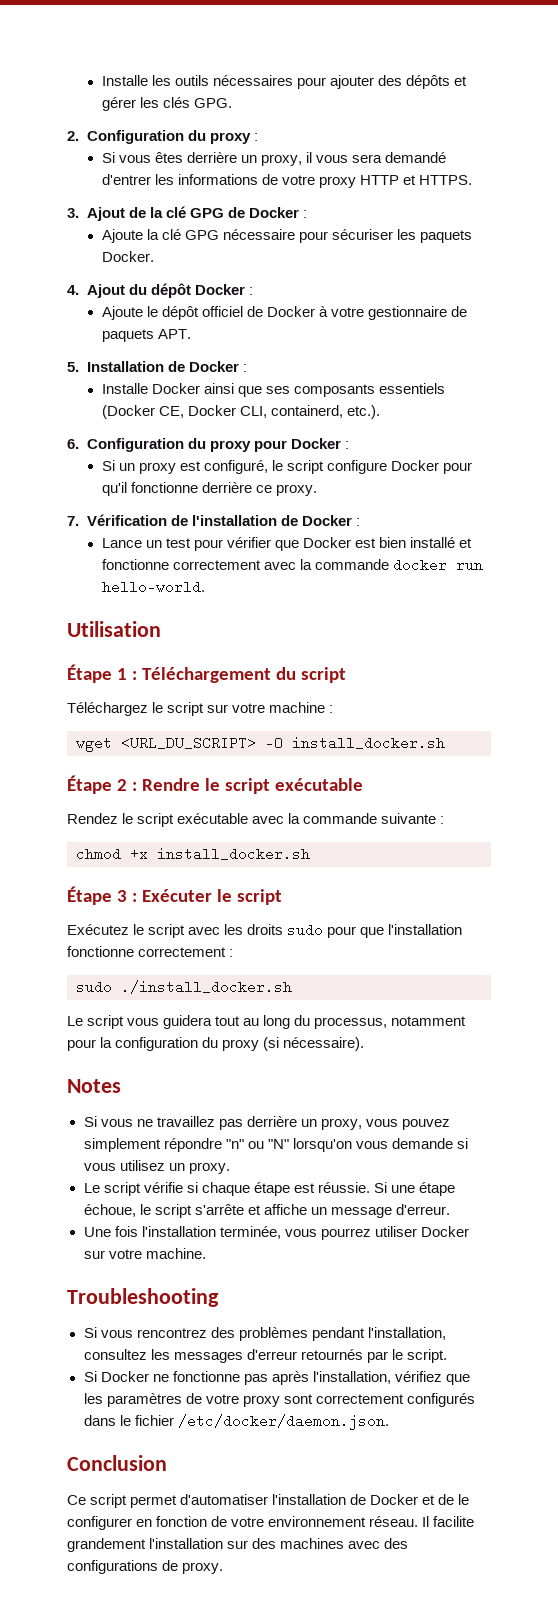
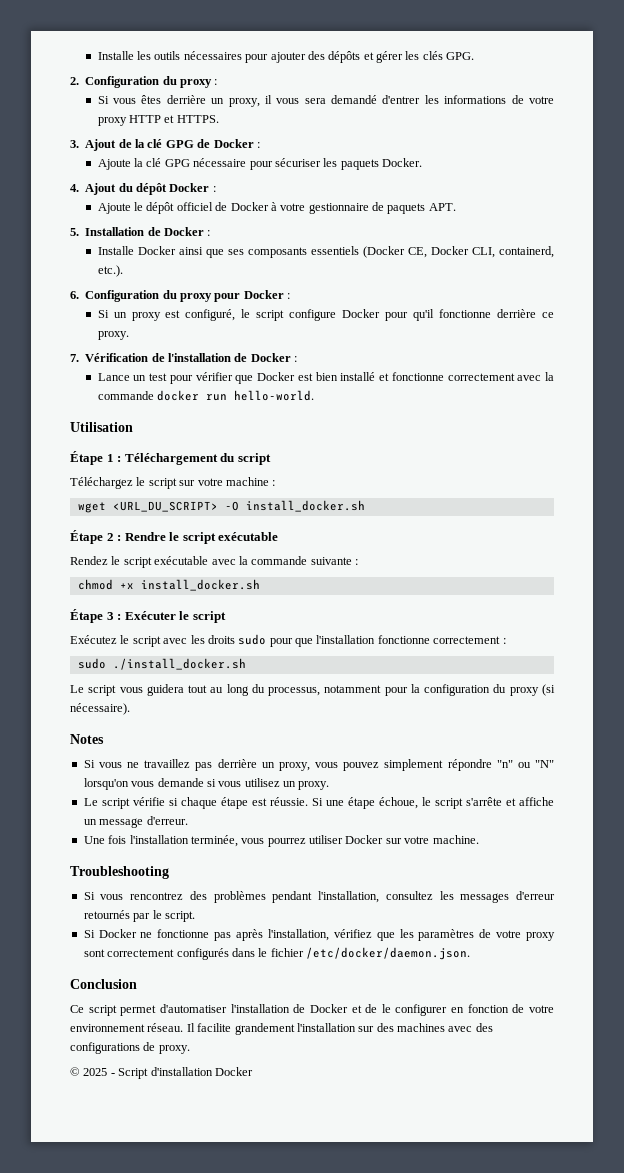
+ © 2025 - Script d'installation Docker

